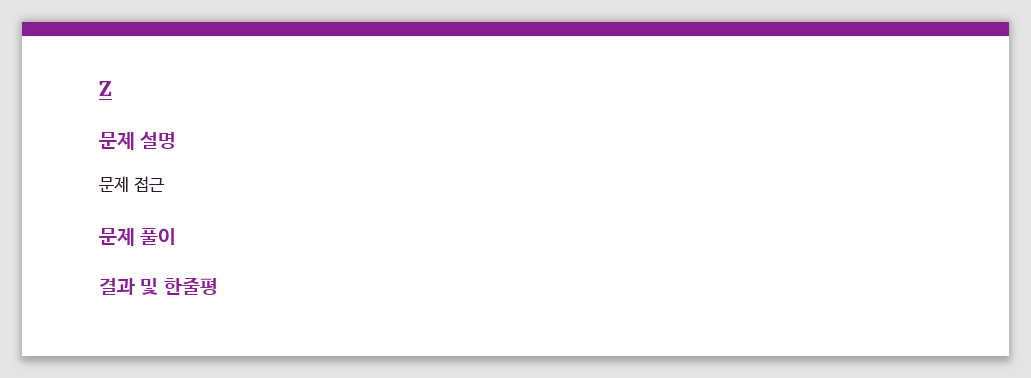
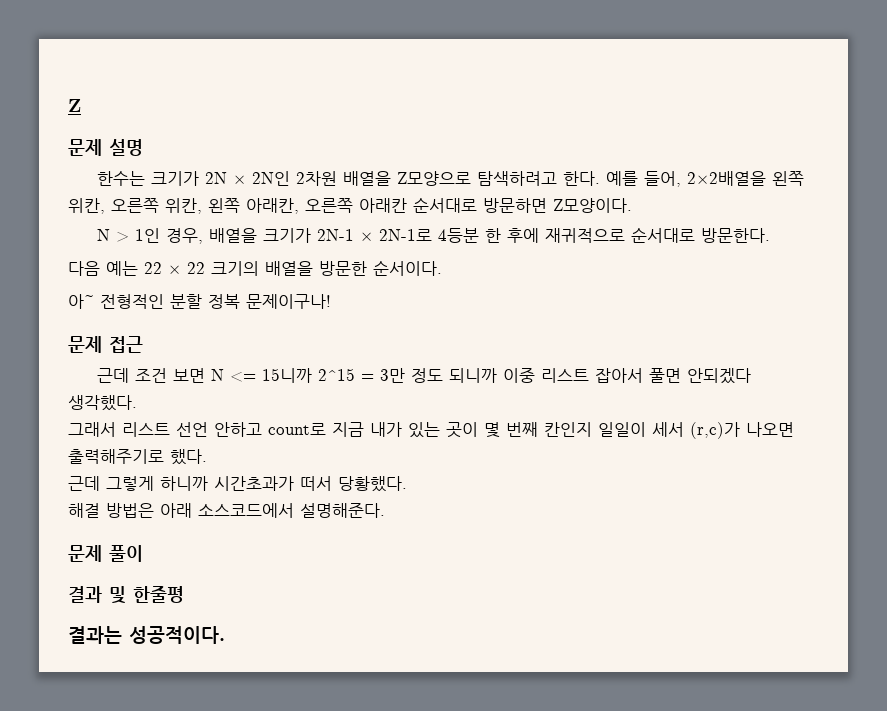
+ 한수는 크기가 2N × 2N인 2차원 배열을 Z모양으로 탐색하려고 한다. 예를 들어, 2×2배열을 왼쪽 위칸, 오른쪽 위칸, 왼쪽 아래칸, 오른쪽 아래칸 순서대로 방문하면 Z모양이다.
+ N > 1인 경우, 배열을 크기가 2N-1 × 2N-1로 4등분 한 후에 재귀적으로 순서대로 방문한다.
+ 다음 예는 22 × 22 크기의 배열을 방문한 순서이다.
+ 아~ 전형적인 분할 정복 문제이구나!
  문제 접근
+ 근데 조건 보면 N <= 15니까 2^15 = 3만 정도 되니까 이중 리스트 잡아서 풀면 안되겠다 생각했다.
+ 그래서 리스트 선언 안하고 count로 지금 내가 있는 곳이 몇 번째 칸인지 일일이 세서 (r,c)가 나오면 출력해주기로 했다.
+ 근데 그렇게 하니까 시간초과가 떠서 당황했다.
+ 해결 방법은 아래 소스코드에서 설명해준다.
+ 결과는 성공적이다.

